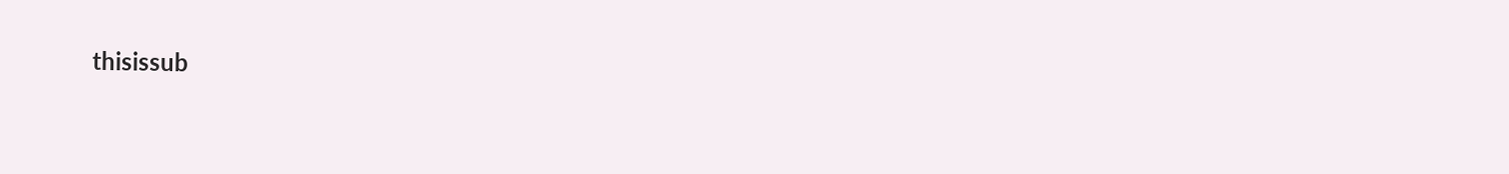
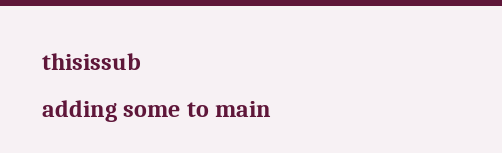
+ adding some to main

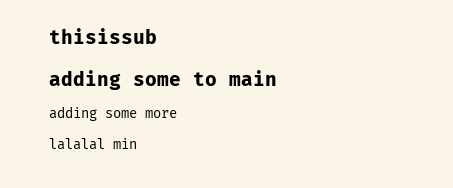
+ adding some more
+ lalalal min

